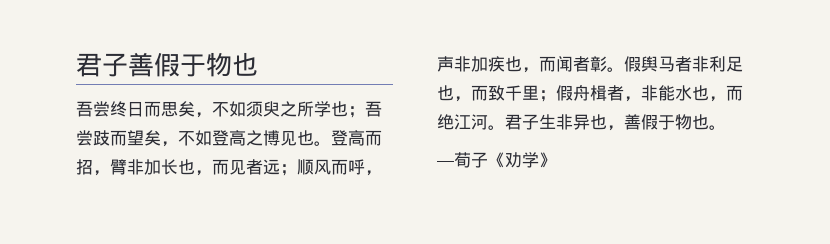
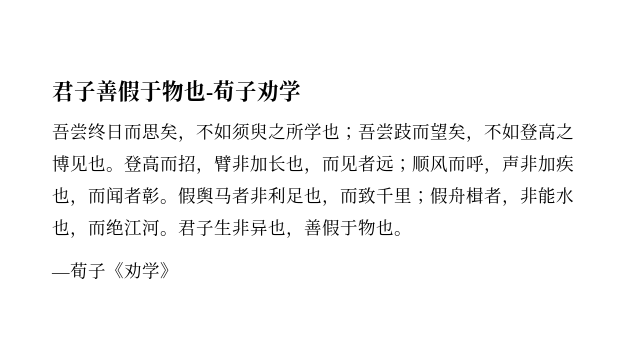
- 君子善假于物也
+ 君子善假于物也-荀子劝学

